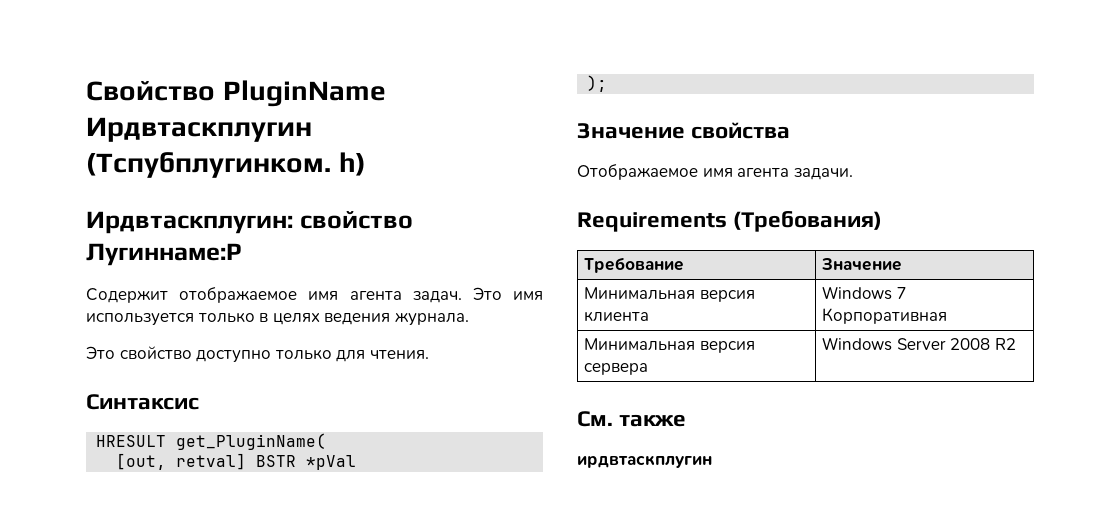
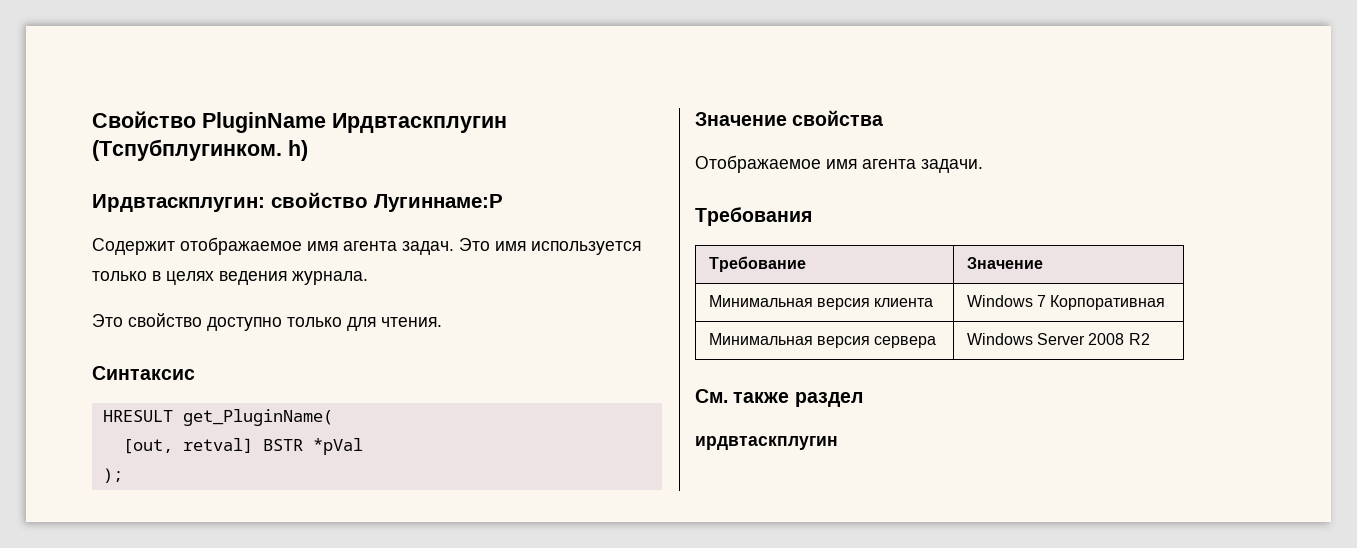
- Requirements (Требования)
+ Требования
- См. также
+ См. также раздел

